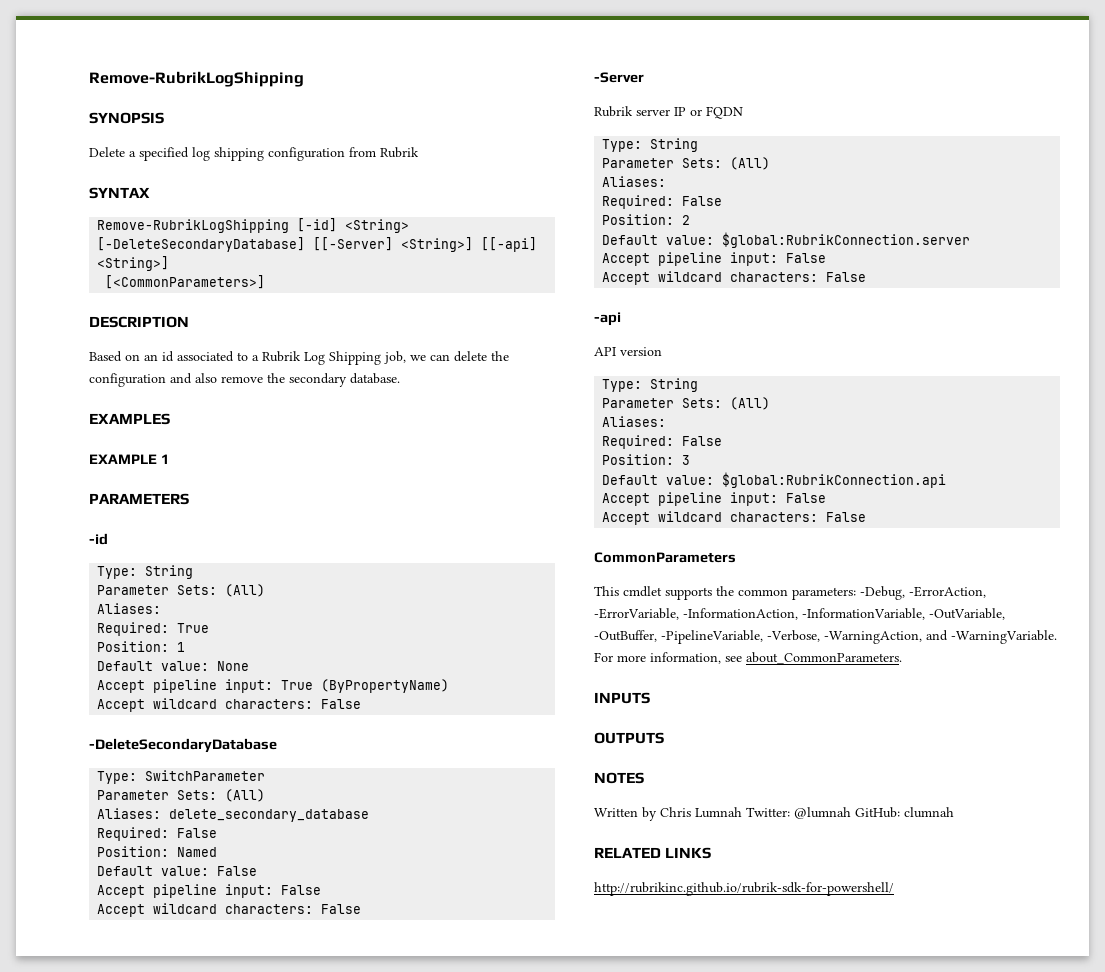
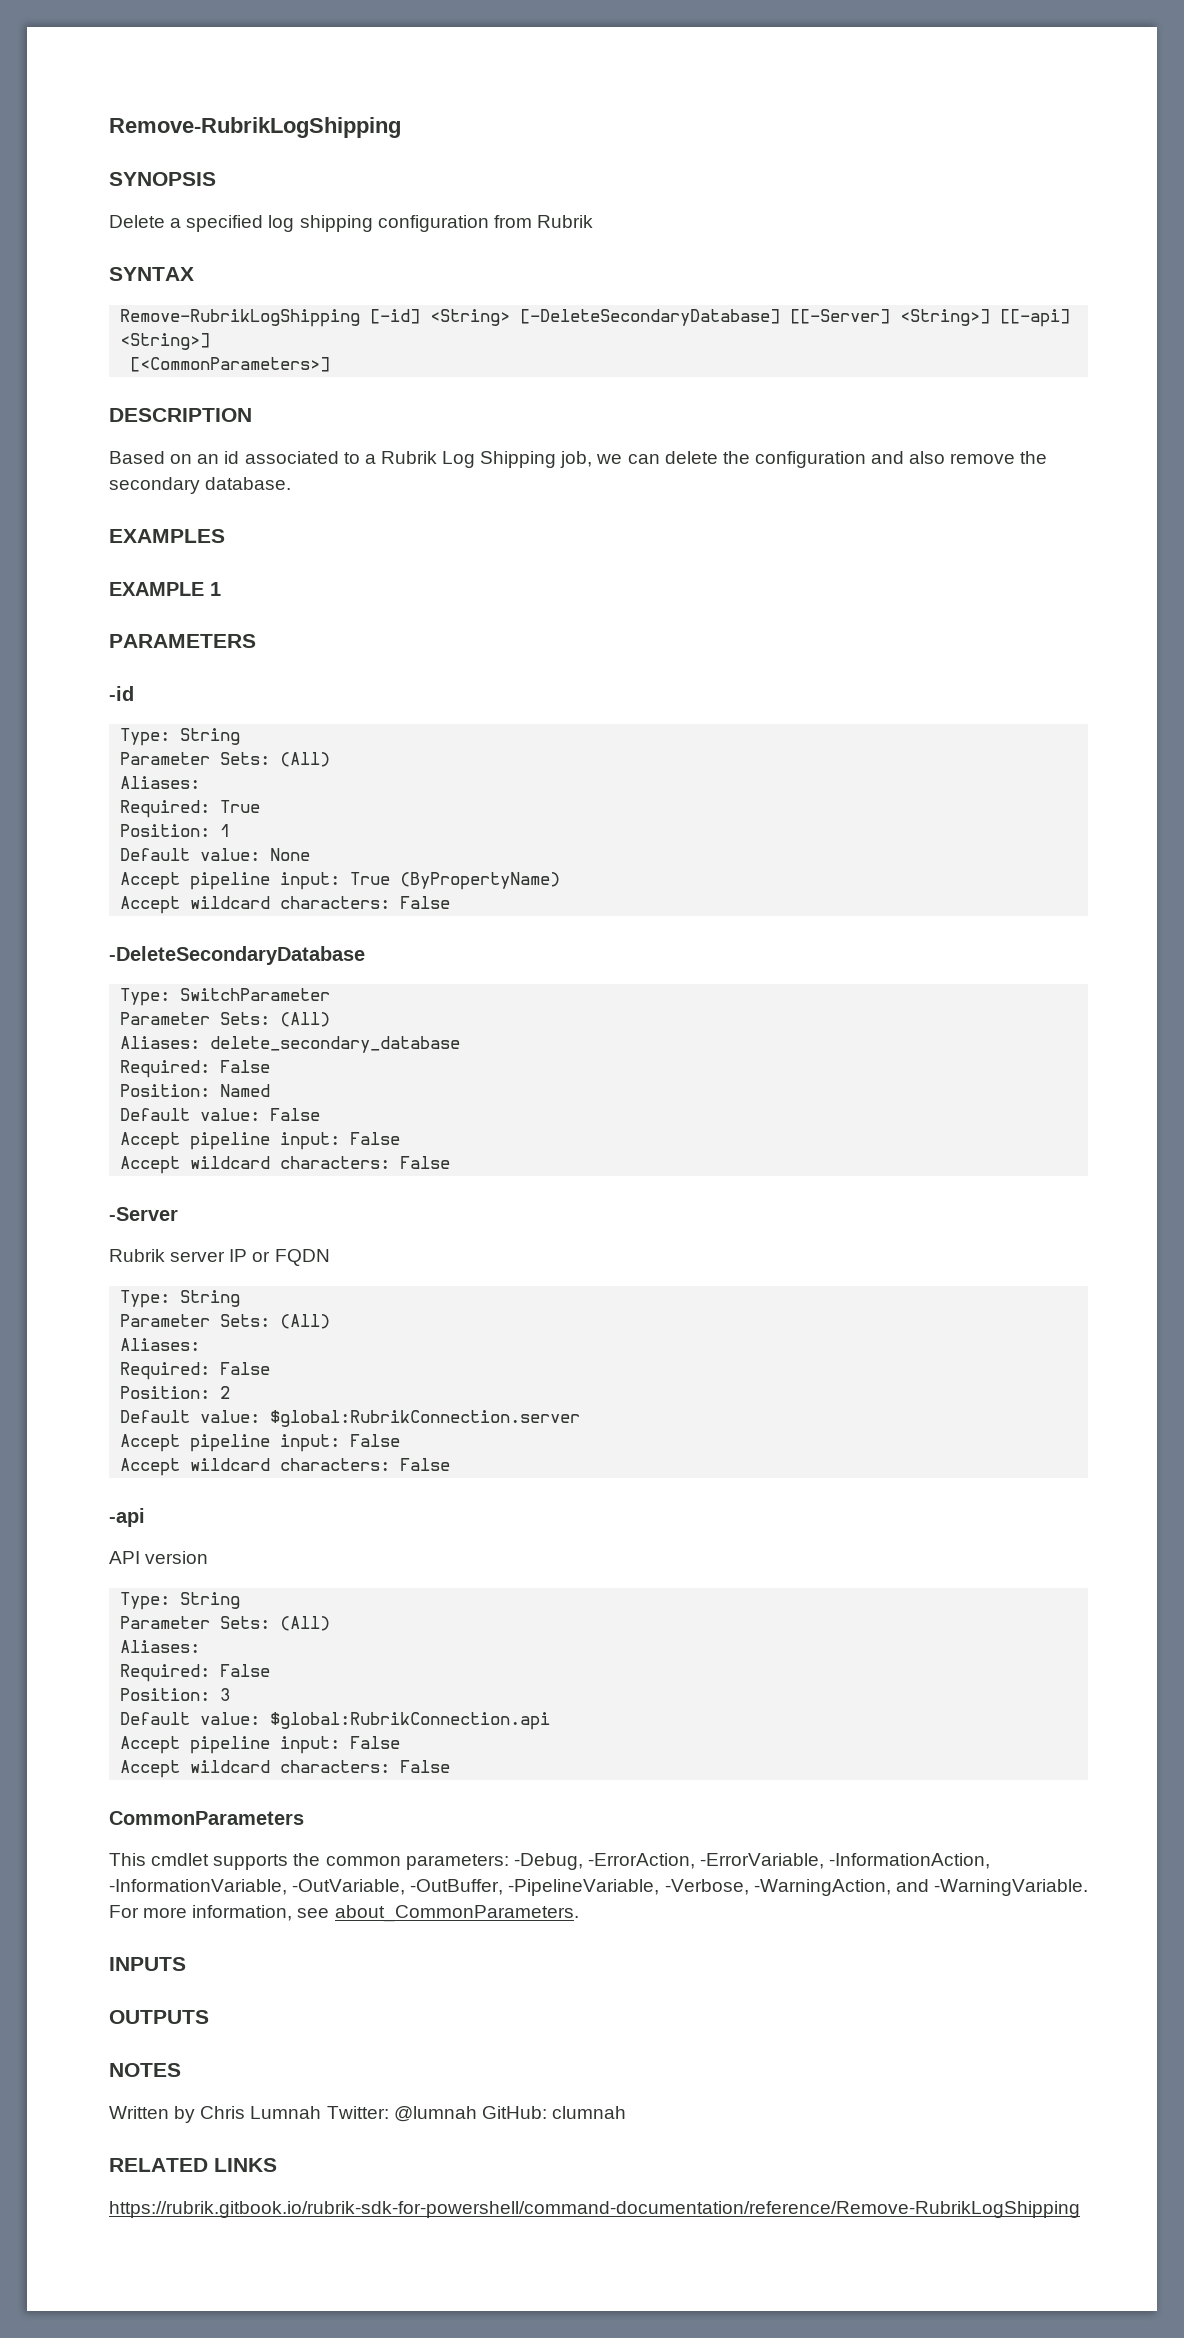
- http://rubrikinc.github.io/rubrik-sdk-for-powershell/
+ https://rubrik.gitbook.io/rubrik-sdk-for-powershell/command-documentation/reference/Remove-RubrikLogShipping

